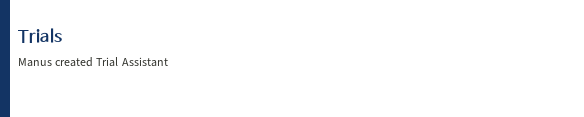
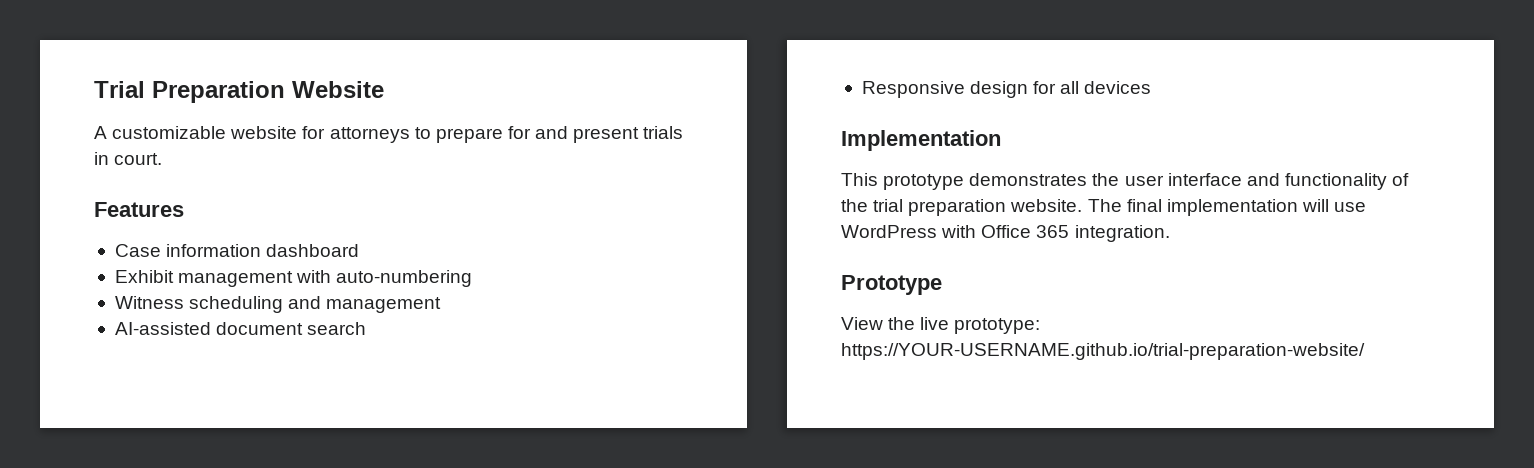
- Trials
- Manus created Trial Assistant
+ Trial Preparation Website
+ A customizable website for attorneys to prepare for and present trials in court.
+ Features
+ Case information dashboard
+ Exhibit management with auto-numbering
+ Witness scheduling and management
+ AI-assisted document search
+ Responsive design for all devices
+ Implementation
+ This prototype demonstrates the user interface and functionality of the trial preparation website. The final implementation will use WordPress with Office 365 integration.
+ Prototype
+ View the live prototype: https://YOUR-USERNAME.github.io/trial-preparation-website/

